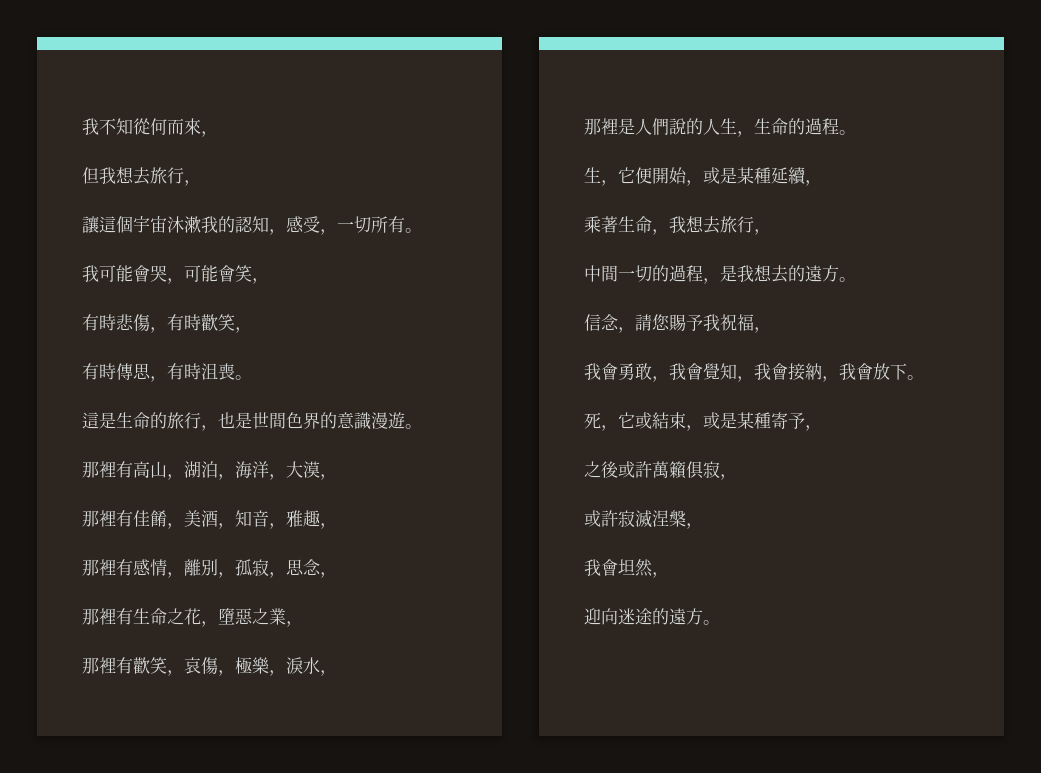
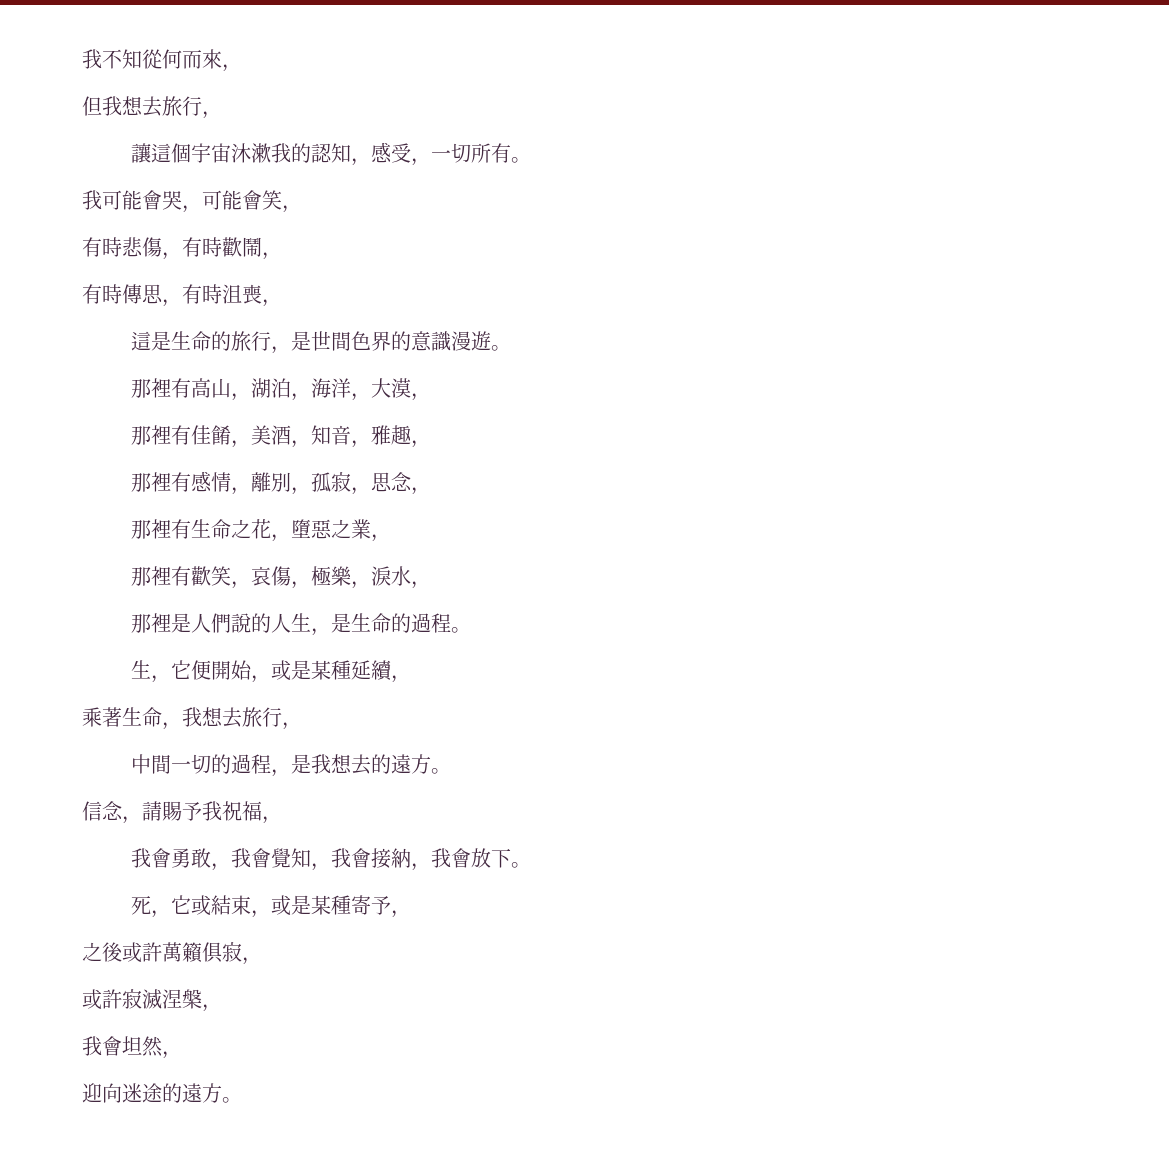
- 有時悲傷，有時歡笑，
+ 有時悲傷，有時歡鬧，
- 有時傳思，有時沮喪。
+ 有時傳思，有時沮喪，
- 這是生命的旅行，也是世間色界的意識漫遊。
+ 這是生命的旅行，是世間色界的意識漫遊。
- 那裡是人們說的人生，生命的過程。
+ 那裡是人們說的人生，是生命的過程。
- 信念，請您賜予我祝福，
+ 信念，請賜予我祝福，

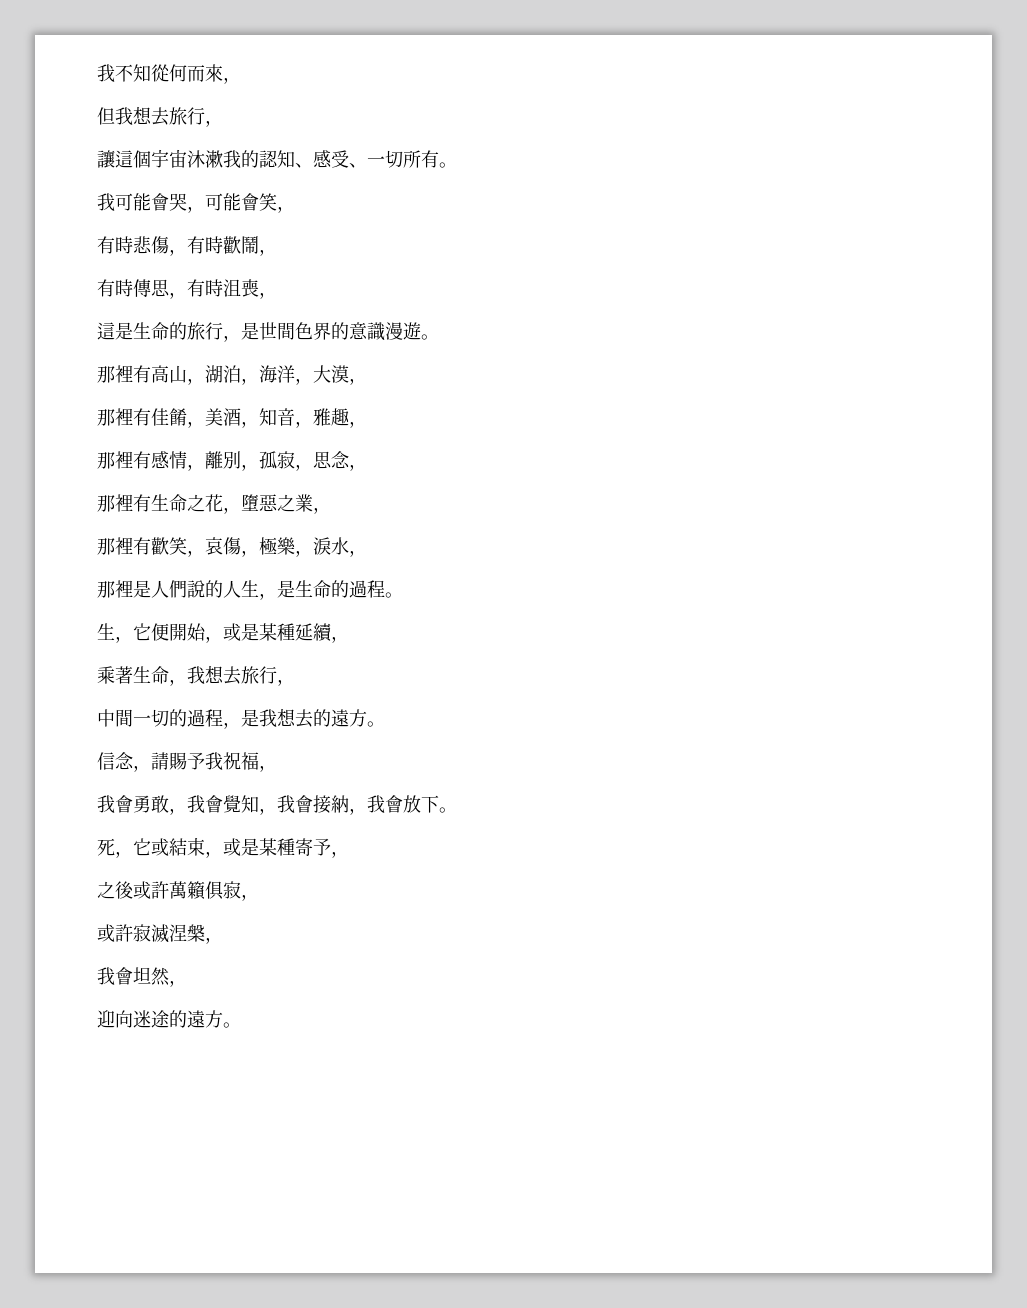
- 讓這個宇宙沐漱我的認知，感受，一切所有。
+ 讓這個宇宙沐漱我的認知、感受、一切所有。

